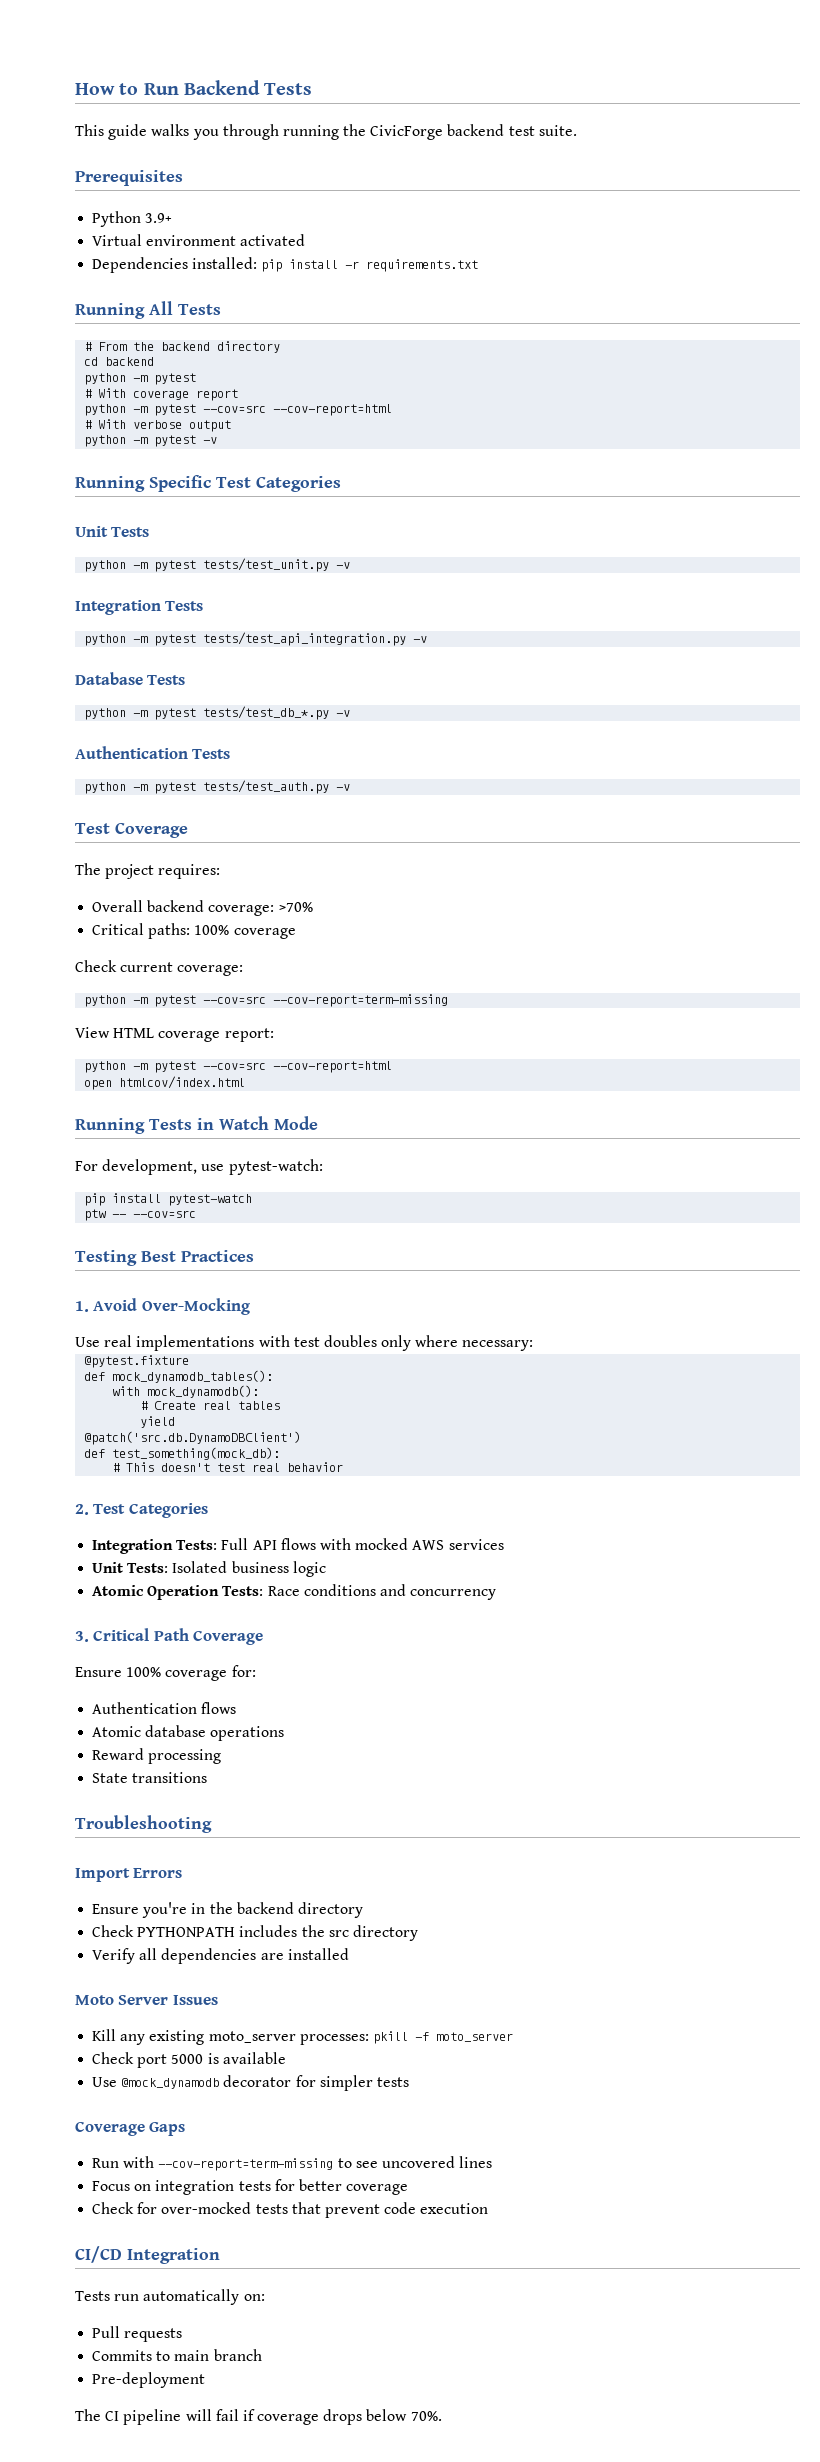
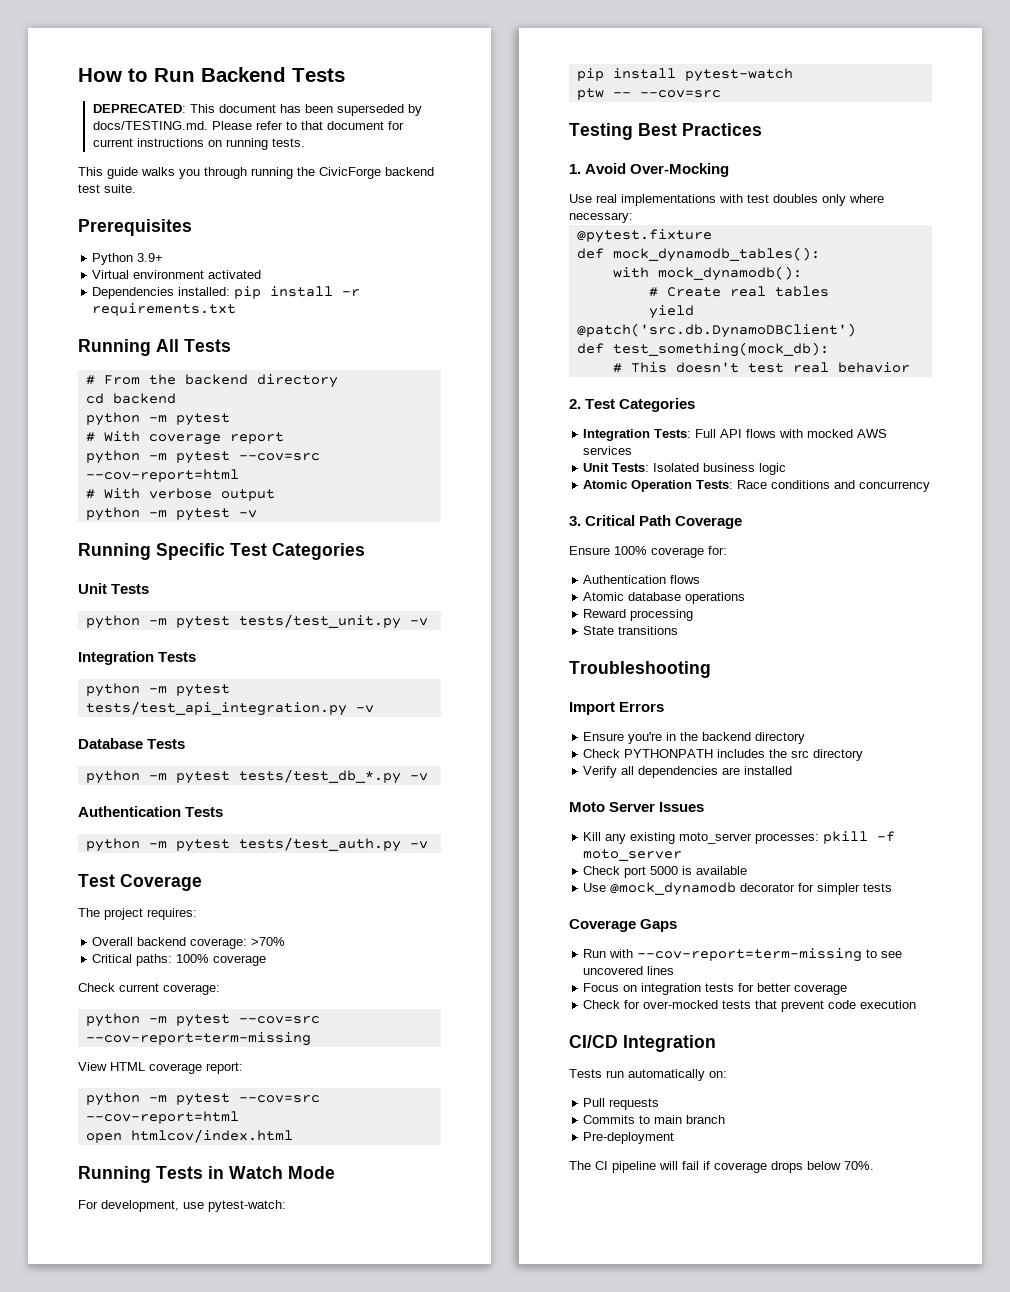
+ DEPRECATED: This document has been superseded by docs/TESTING.md. Please refer to that document for current instructions on running tests.

